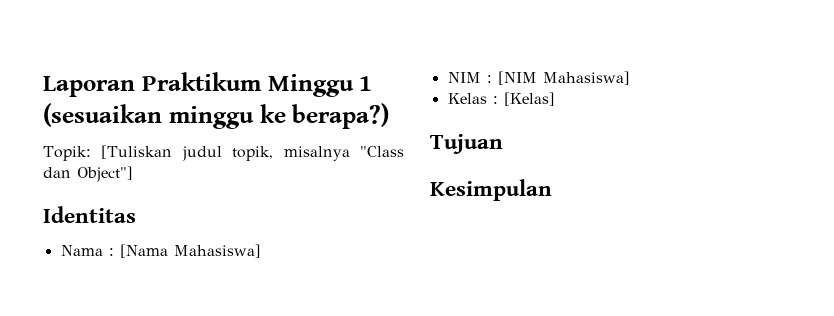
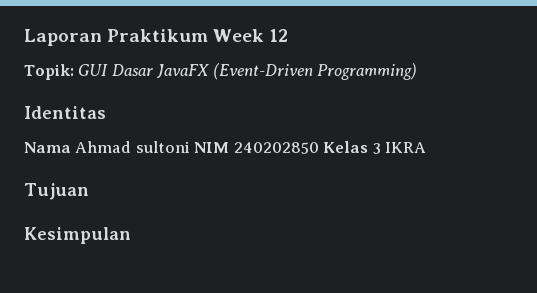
- Laporan Praktikum Minggu 1 (sesuaikan minggu ke berapa?)
- Topik: [Tuliskan judul topik, misalnya "Class dan Object"]
+ Laporan Praktikum Week 12
+ Topik: GUI Dasar JavaFX (Event-Driven Programming)
  Identitas
- Nama : [Nama Mahasiswa]
- NIM : [NIM Mahasiswa]
- Kelas : [Kelas]
+ Nama Ahmad sultoni NIM 240202850 Kelas 3 IKRA

